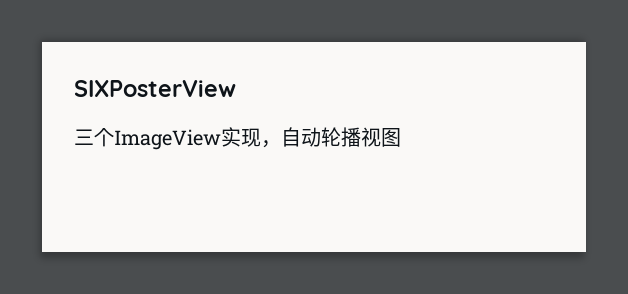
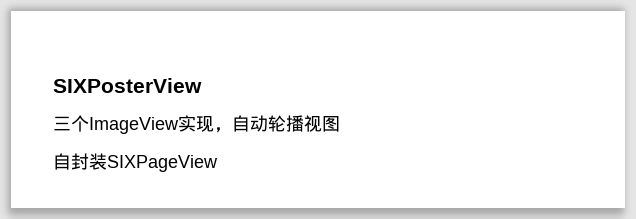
+ 自封装SIXPageView

